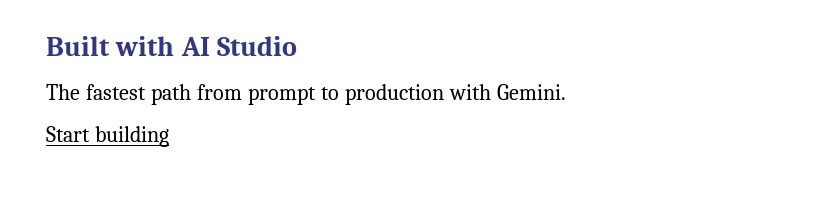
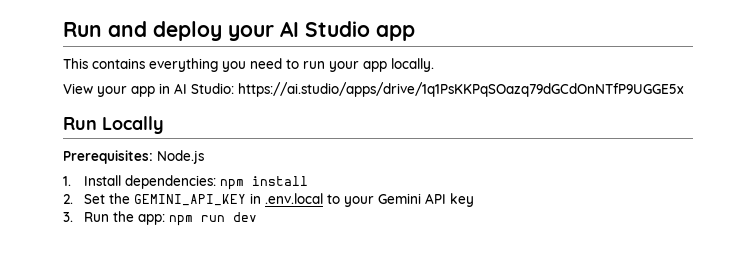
- Built with AI Studio
- The fastest path from prompt to production with Gemini.
- Start building
+ Run and deploy your AI Studio app
+ This contains everything you need to run your app locally.
+ View your app in AI Studio: https://ai.studio/apps/drive/1q1PsKKPqSOazq79dGCdOnNTfP9UGGE5x
+ Run Locally
+ Prerequisites: Node.js
+ 1. Install dependencies: npm install
+ 2. Set the GEMINI_API_KEY in .env.local to your Gemini API key
+ 3. Run the app: npm run dev

